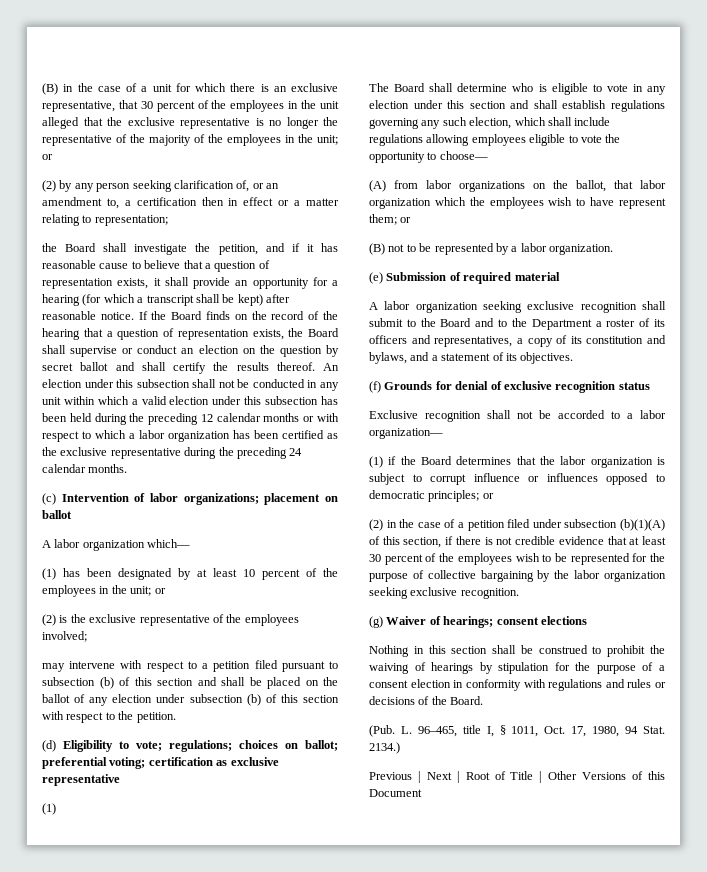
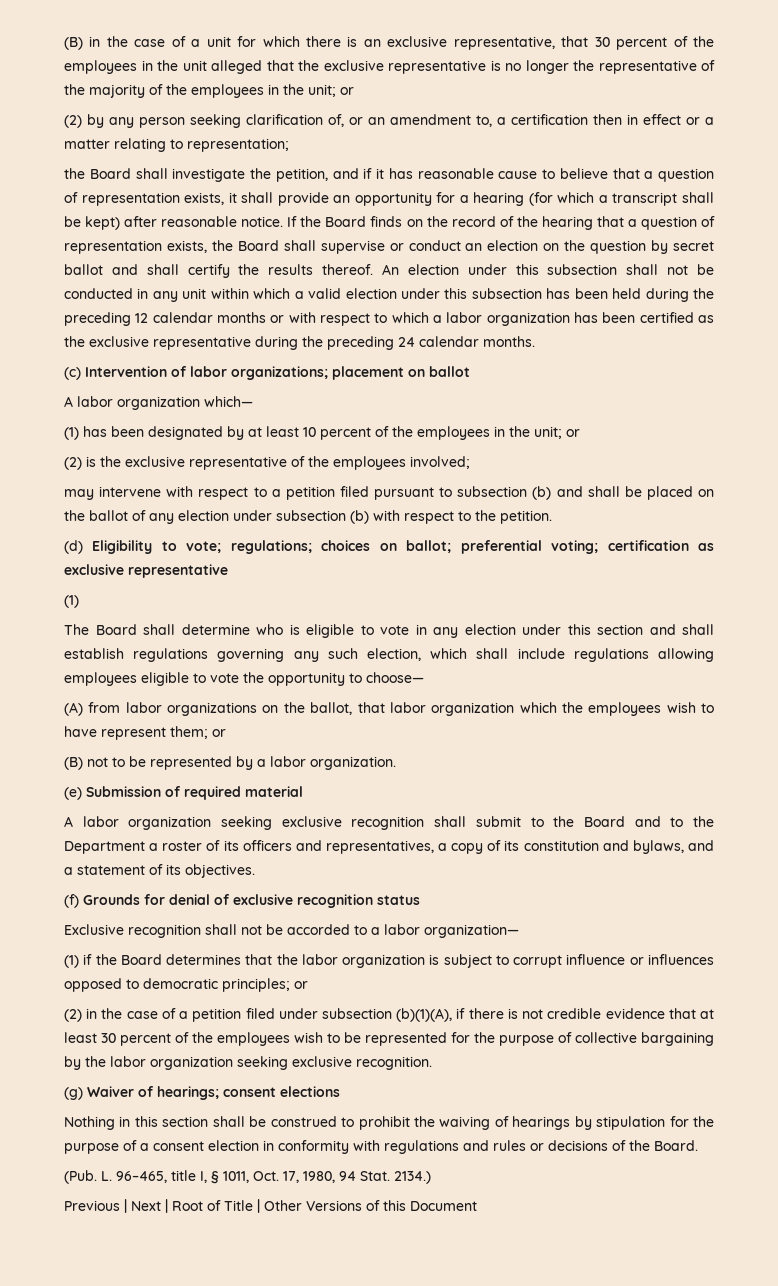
- may intervene with respect to a petition filed pursuant to subsection (b) of this section and shall be placed on the ballot of any election under subsection (b) of this section with respect to the petition.
+ may intervene with respect to a petition filed pursuant to subsection (b) and shall be placed on the ballot of any election under subsection (b) with respect to the petition.
- (2) in the case of a petition filed under subsection (b)(1)(A) of this section, if there is not credible evidence that at least 30 percent of the employees wish to be represented for the purpose of collective bargaining by the labor organization seeking exclusive recognition.
+ (2) in the case of a petition filed under subsection (b)(1)(A), if there is not credible evidence that at least 30 percent of the employees wish to be represented for the purpose of collective bargaining by the labor organization seeking exclusive recognition.

